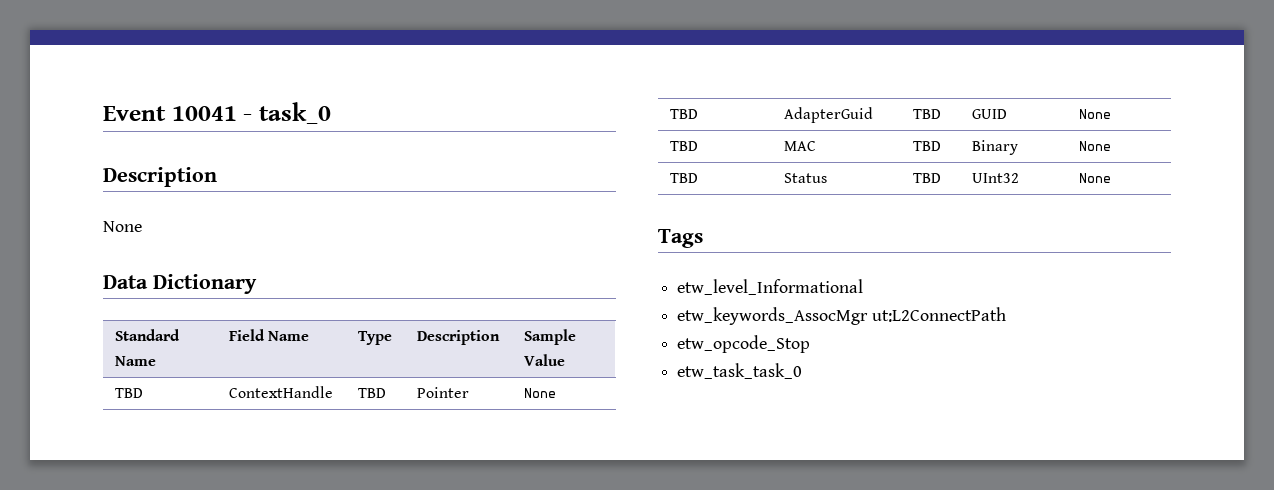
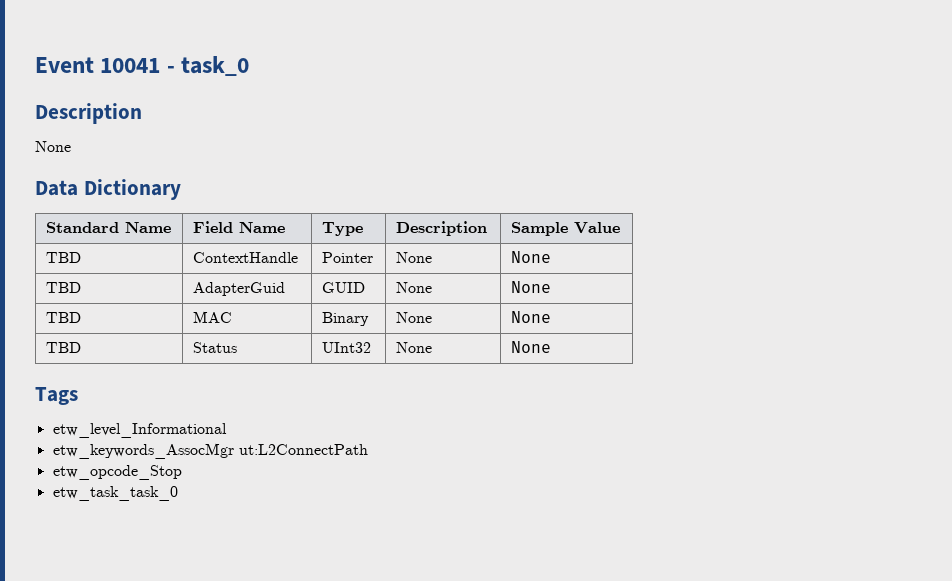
- TBD | ContextHandle | TBD | Pointer | None
+ TBD | ContextHandle | Pointer | None | None
- TBD | AdapterGuid | TBD | GUID | None
+ TBD | AdapterGuid | GUID | None | None
- TBD | MAC | TBD | Binary | None
+ TBD | MAC | Binary | None | None
- TBD | Status | TBD | UInt32 | None
+ TBD | Status | UInt32 | None | None

